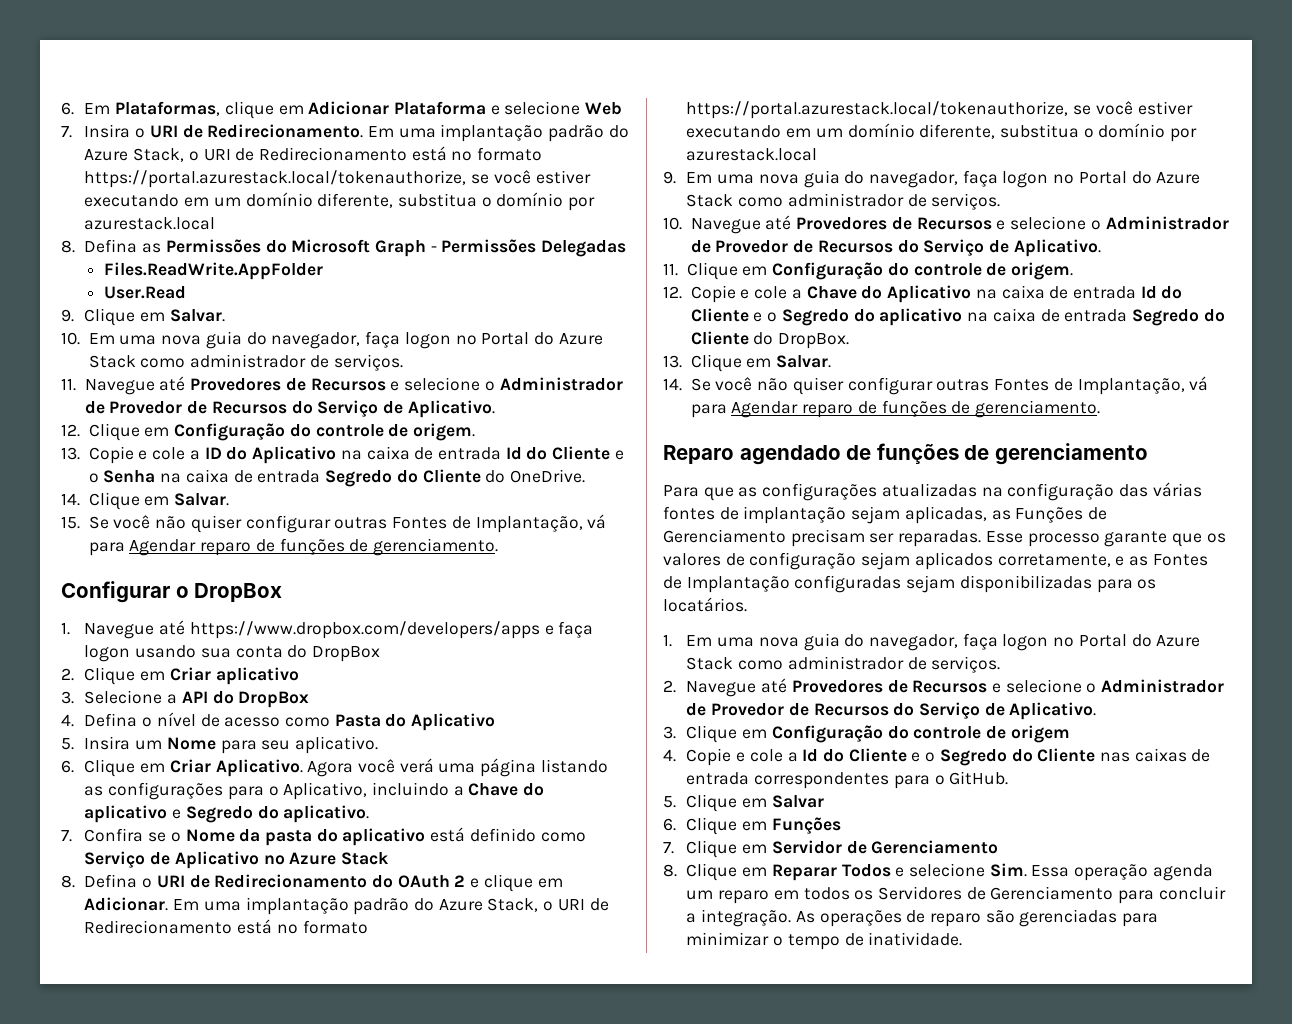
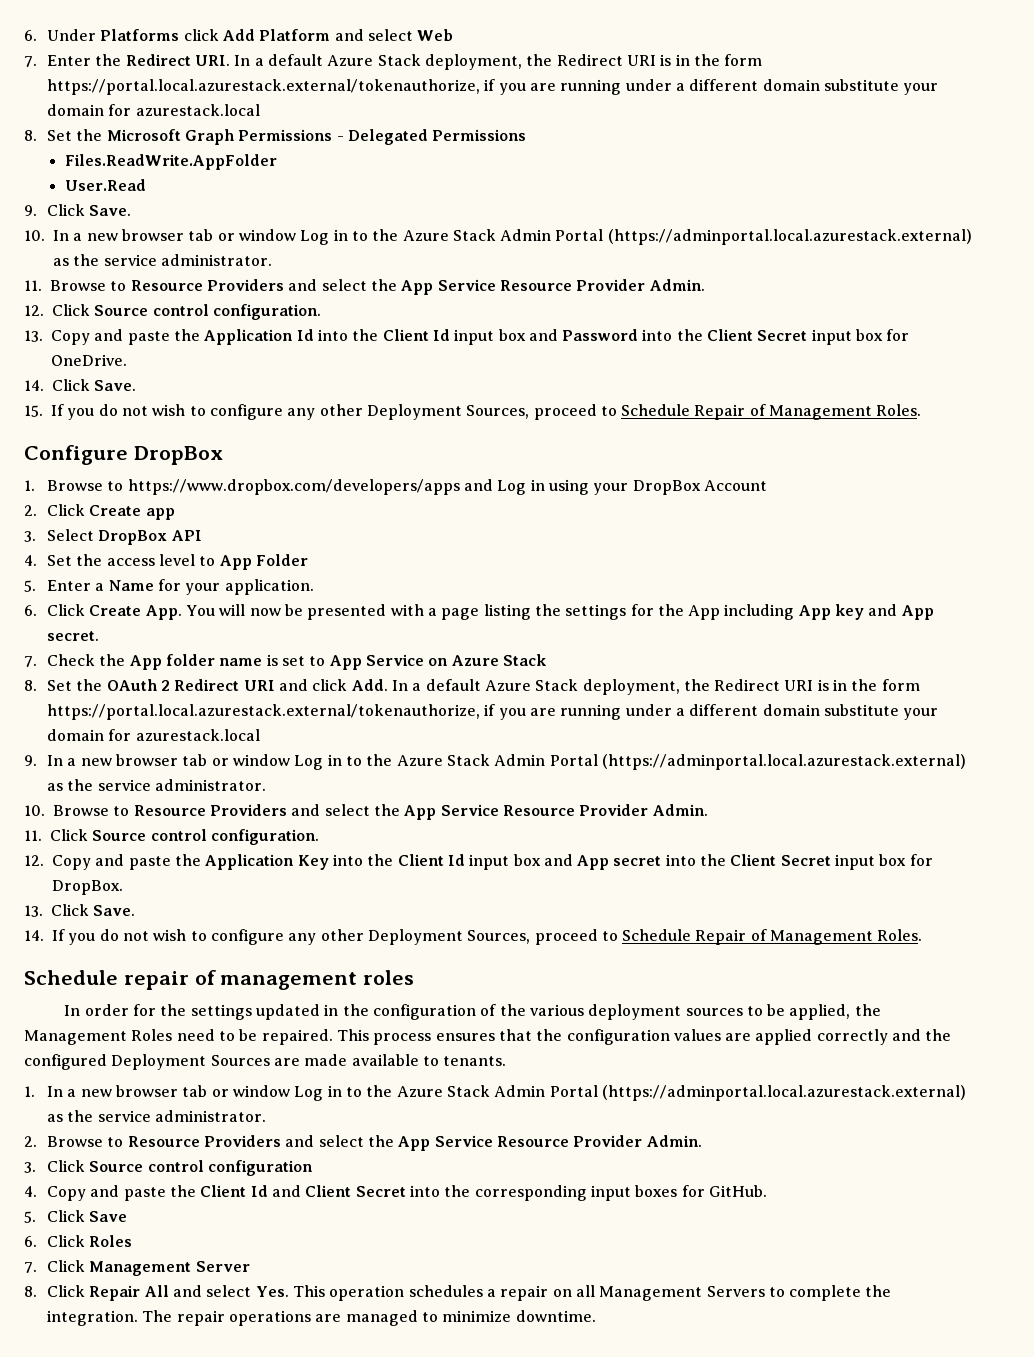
- 6. Em Plataformas, clique em Adicionar Plataforma e selecione Web
- 7. Insira o URI de Redirecionamento. Em uma implantação padrão do Azure Stack, o URI de Redirecionamento está no formato https://portal.azurestack.local/tokenauthorize, se você estiver executando em um domínio diferente, substitua o domínio por azurestack.local
- 8. Defina as Permissões do Microsoft Graph - Permissões Delegadas
+ 6. Under Platforms click Add Platform and select Web
+ 7. Enter the Redirect URI. In a default Azure Stack deployment, the Redirect URI is in the form https://portal.local.azurestack.external/tokenauthorize, if you are running under a different domain substitute your domain for azurestack.local
+ 8. Set the Microsoft Graph Permissions - Delegated Permissions
  Files.ReadWrite.AppFolder
  User.Read
- 9. Clique em Salvar.
- 10. Em uma nova guia do navegador, faça logon no Portal do Azure Stack como administrador de serviços.
- 11. Navegue até Provedores de Recursos e selecione o Administrador de Provedor de Recursos do Serviço de Aplicativo.
- 12. Clique em Configuração do controle de origem.
- 13. Copie e cole a ID do Aplicativo na caixa de entrada Id do Cliente e o Senha na caixa de entrada Segredo do Cliente do OneDrive.
- 14. Clique em Salvar.
- 15. Se você não quiser configurar outras Fontes de Implantação, vá para Agendar reparo de funções de gerenciamento.
- Configurar o DropBox
- 1. Navegue até https://www.dropbox.com/developers/apps e faça logon usando sua conta do DropBox
- 2. Clique em Criar aplicativo
- 3. Selecione a API do DropBox
- 4. Defina o nível de acesso como Pasta do Aplicativo
- 5. Insira um Nome para seu aplicativo.
- 6. Clique em Criar Aplicativo. Agora você verá uma página listando as configurações para o Aplicativo, incluindo a Chave do aplicativo e Segredo do aplicativo.
- 7. Confira se o Nome da pasta do aplicativo está definido como Serviço de Aplicativo no Azure Stack
- 8. Defina o URI de Redirecionamento do OAuth 2 e clique em Adicionar. Em uma implantação padrão do Azure Stack, o URI de Redirecionamento está no formato https://portal.azurestack.local/tokenauthorize, se você estiver executando em um domínio diferente, substitua o domínio por azurestack.local
- 9. Em uma nova guia do navegador, faça logon no Portal do Azure Stack como administrador de serviços.
- 10. Navegue até Provedores de Recursos e selecione o Administrador de Provedor de Recursos do Serviço de Aplicativo.
- 11. Clique em Configuração do controle de origem.
- 12. Copie e cole a Chave do Aplicativo na caixa de entrada Id do Cliente e o Segredo do aplicativo na caixa de entrada Segredo do Cliente do DropBox.
- 13. Clique em Salvar.
- 14. Se você não quiser configurar outras Fontes de Implantação, vá para Agendar reparo de funções de gerenciamento.
- Reparo agendado de funções de gerenciamento
- Para que as configurações atualizadas na configuração das várias fontes de implantação sejam aplicadas, as Funções de Gerenciamento precisam ser reparadas. Esse processo garante que os valores de configuração sejam aplicados corretamente, e as Fontes de Implantação configuradas sejam disponibilizadas para os locatários.
- 1. Em uma nova guia do navegador, faça logon no Portal do Azure Stack como administrador de serviços.
- 2. Navegue até Provedores de Recursos e selecione o Administrador de Provedor de Recursos do Serviço de Aplicativo.
- 3. Clique em Configuração do controle de origem
- 4. Copie e cole a Id do Cliente e o Segredo do Cliente nas caixas de entrada correspondentes para o GitHub.
- 5. Clique em Salvar
- 6. Clique em Funções
- 7. Clique em Servidor de Gerenciamento
- 8. Clique em Reparar Todos e selecione Sim. Essa operação agenda um reparo em todos os Servidores de Gerenciamento para concluir a integração. As operações de reparo são gerenciadas para minimizar o tempo de inatividade.
+ 9. Click Save.
+ 10. In a new browser tab or window Log in to the Azure Stack Admin Portal (https://adminportal.local.azurestack.external) as the service administrator.
+ 11. Browse to Resource Providers and select the App Service Resource Provider Admin.
+ 12. Click Source control configuration.
+ 13. Copy and paste the Application Id into the Client Id input box and Password into the Client Secret input box for OneDrive.
+ 14. Click Save.
+ 15. If you do not wish to configure any other Deployment Sources, proceed to Schedule Repair of Management Roles.
+ Configure DropBox
+ 1. Browse to https://www.dropbox.com/developers/apps and Log in using your DropBox Account
+ 2. Click Create app
+ 3. Select DropBox API
+ 4. Set the access level to App Folder
+ 5. Enter a Name for your application.
+ 6. Click Create App. You will now be presented with a page listing the settings for the App including App key and App secret.
+ 7. Check the App folder name is set to App Service on Azure Stack
+ 8. Set the OAuth 2 Redirect URI and click Add. In a default Azure Stack deployment, the Redirect URI is in the form https://portal.local.azurestack.external/tokenauthorize, if you are running under a different domain substitute your domain for azurestack.local
+ 9. In a new browser tab or window Log in to the Azure Stack Admin Portal (https://adminportal.local.azurestack.external) as the service administrator.
+ 10. Browse to Resource Providers and select the App Service Resource Provider Admin.
+ 11. Click Source control configuration.
+ 12. Copy and paste the Application Key into the Client Id input box and App secret into the Client Secret input box for DropBox.
+ 13. Click Save.
+ 14. If you do not wish to configure any other Deployment Sources, proceed to Schedule Repair of Management Roles.
+ Schedule repair of management roles
+ In order for the settings updated in the configuration of the various deployment sources to be applied, the Management Roles need to be repaired. This process ensures that the configuration values are applied correctly and the configured Deployment Sources are made available to tenants.
+ 1. In a new browser tab or window Log in to the Azure Stack Admin Portal (https://adminportal.local.azurestack.external) as the service administrator.
+ 2. Browse to Resource Providers and select the App Service Resource Provider Admin.
+ 3. Click Source control configuration
+ 4. Copy and paste the Client Id and Client Secret into the corresponding input boxes for GitHub.
+ 5. Click Save
+ 6. Click Roles
+ 7. Click Management Server
+ 8. Click Repair All and select Yes. This operation schedules a repair on all Management Servers to complete the integration. The repair operations are managed to minimize downtime.

